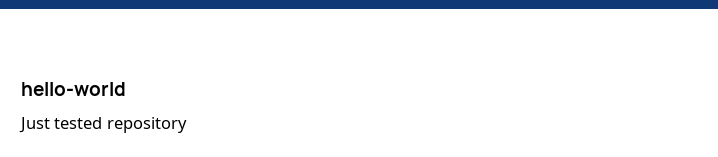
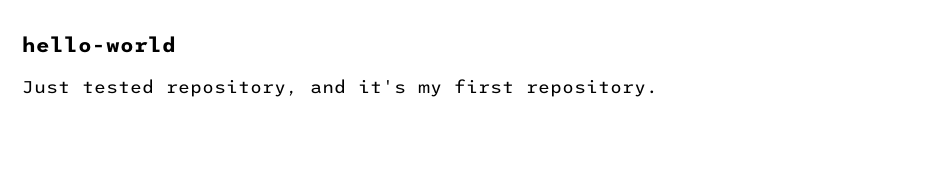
- Just tested repository
+ Just tested repository, and it's my first repository.

